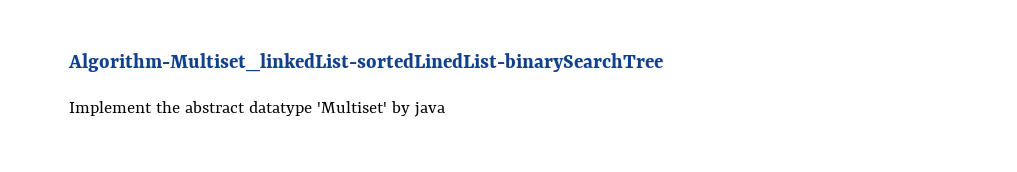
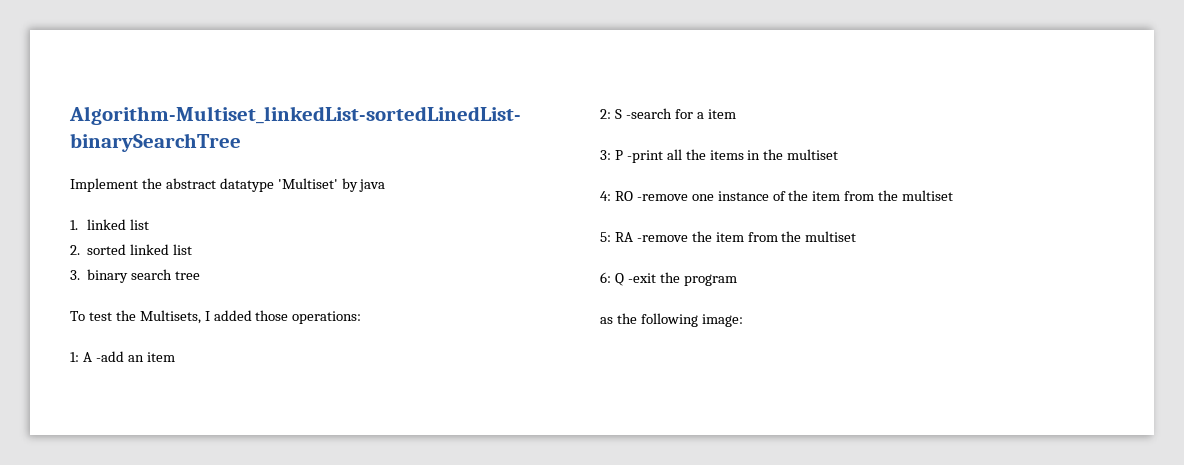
+ 1. linked list
+ 2. sorted linked list
+ 3. binary search tree
+ To test the Multisets, I added those operations:
+ 1: A -add an item
+ 2: S -search for a item
+ 3: P -print all the items in the multiset
+ 4: RO -remove one instance of the item from the multiset
+ 5: RA -remove the item from the multiset
+ 6: Q -exit the program
+ as the following image:

